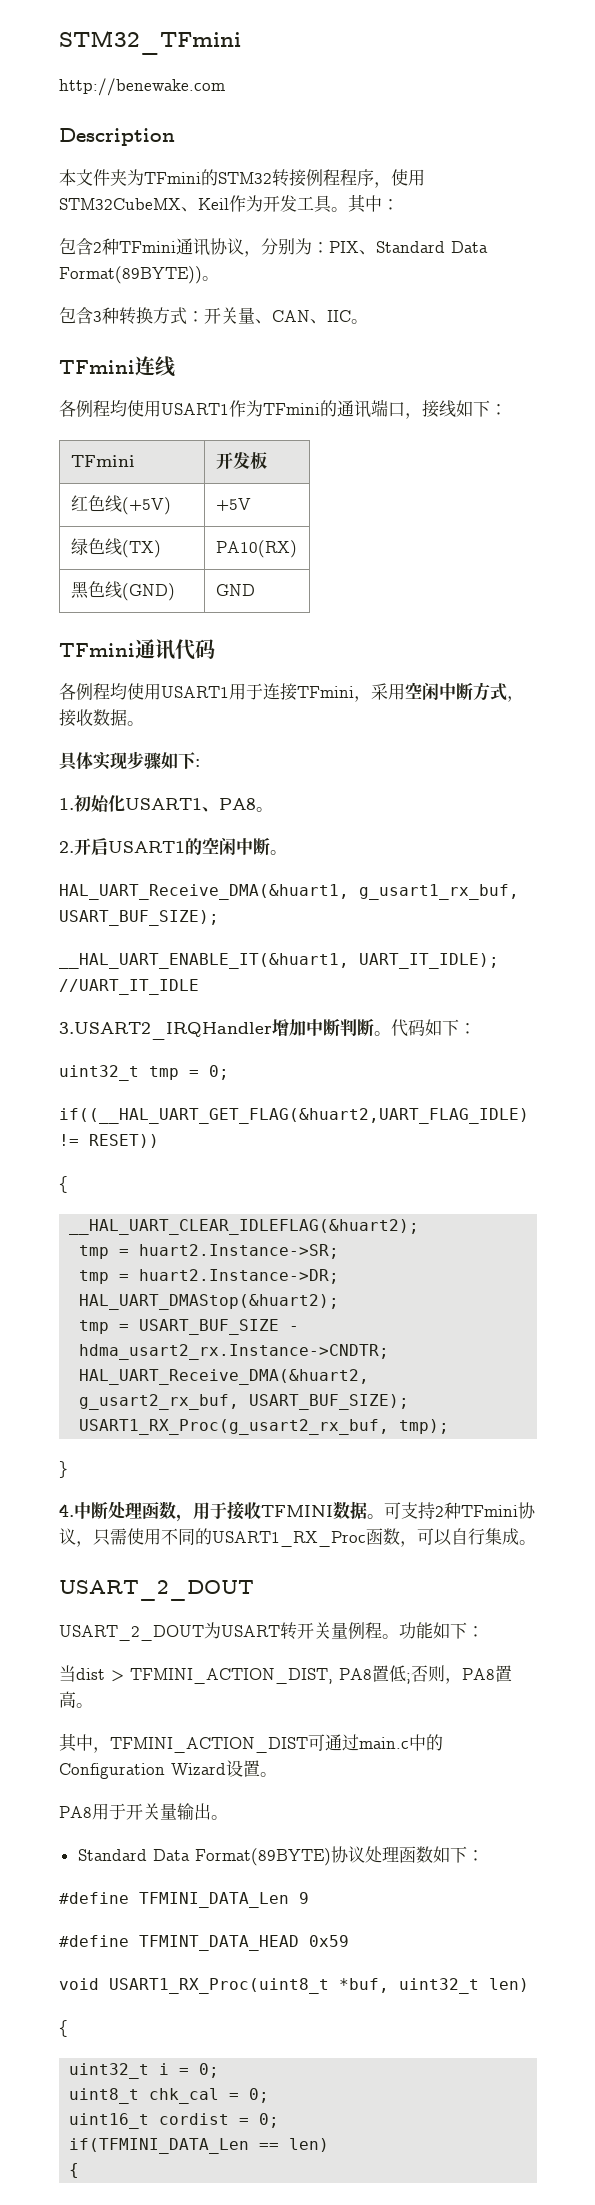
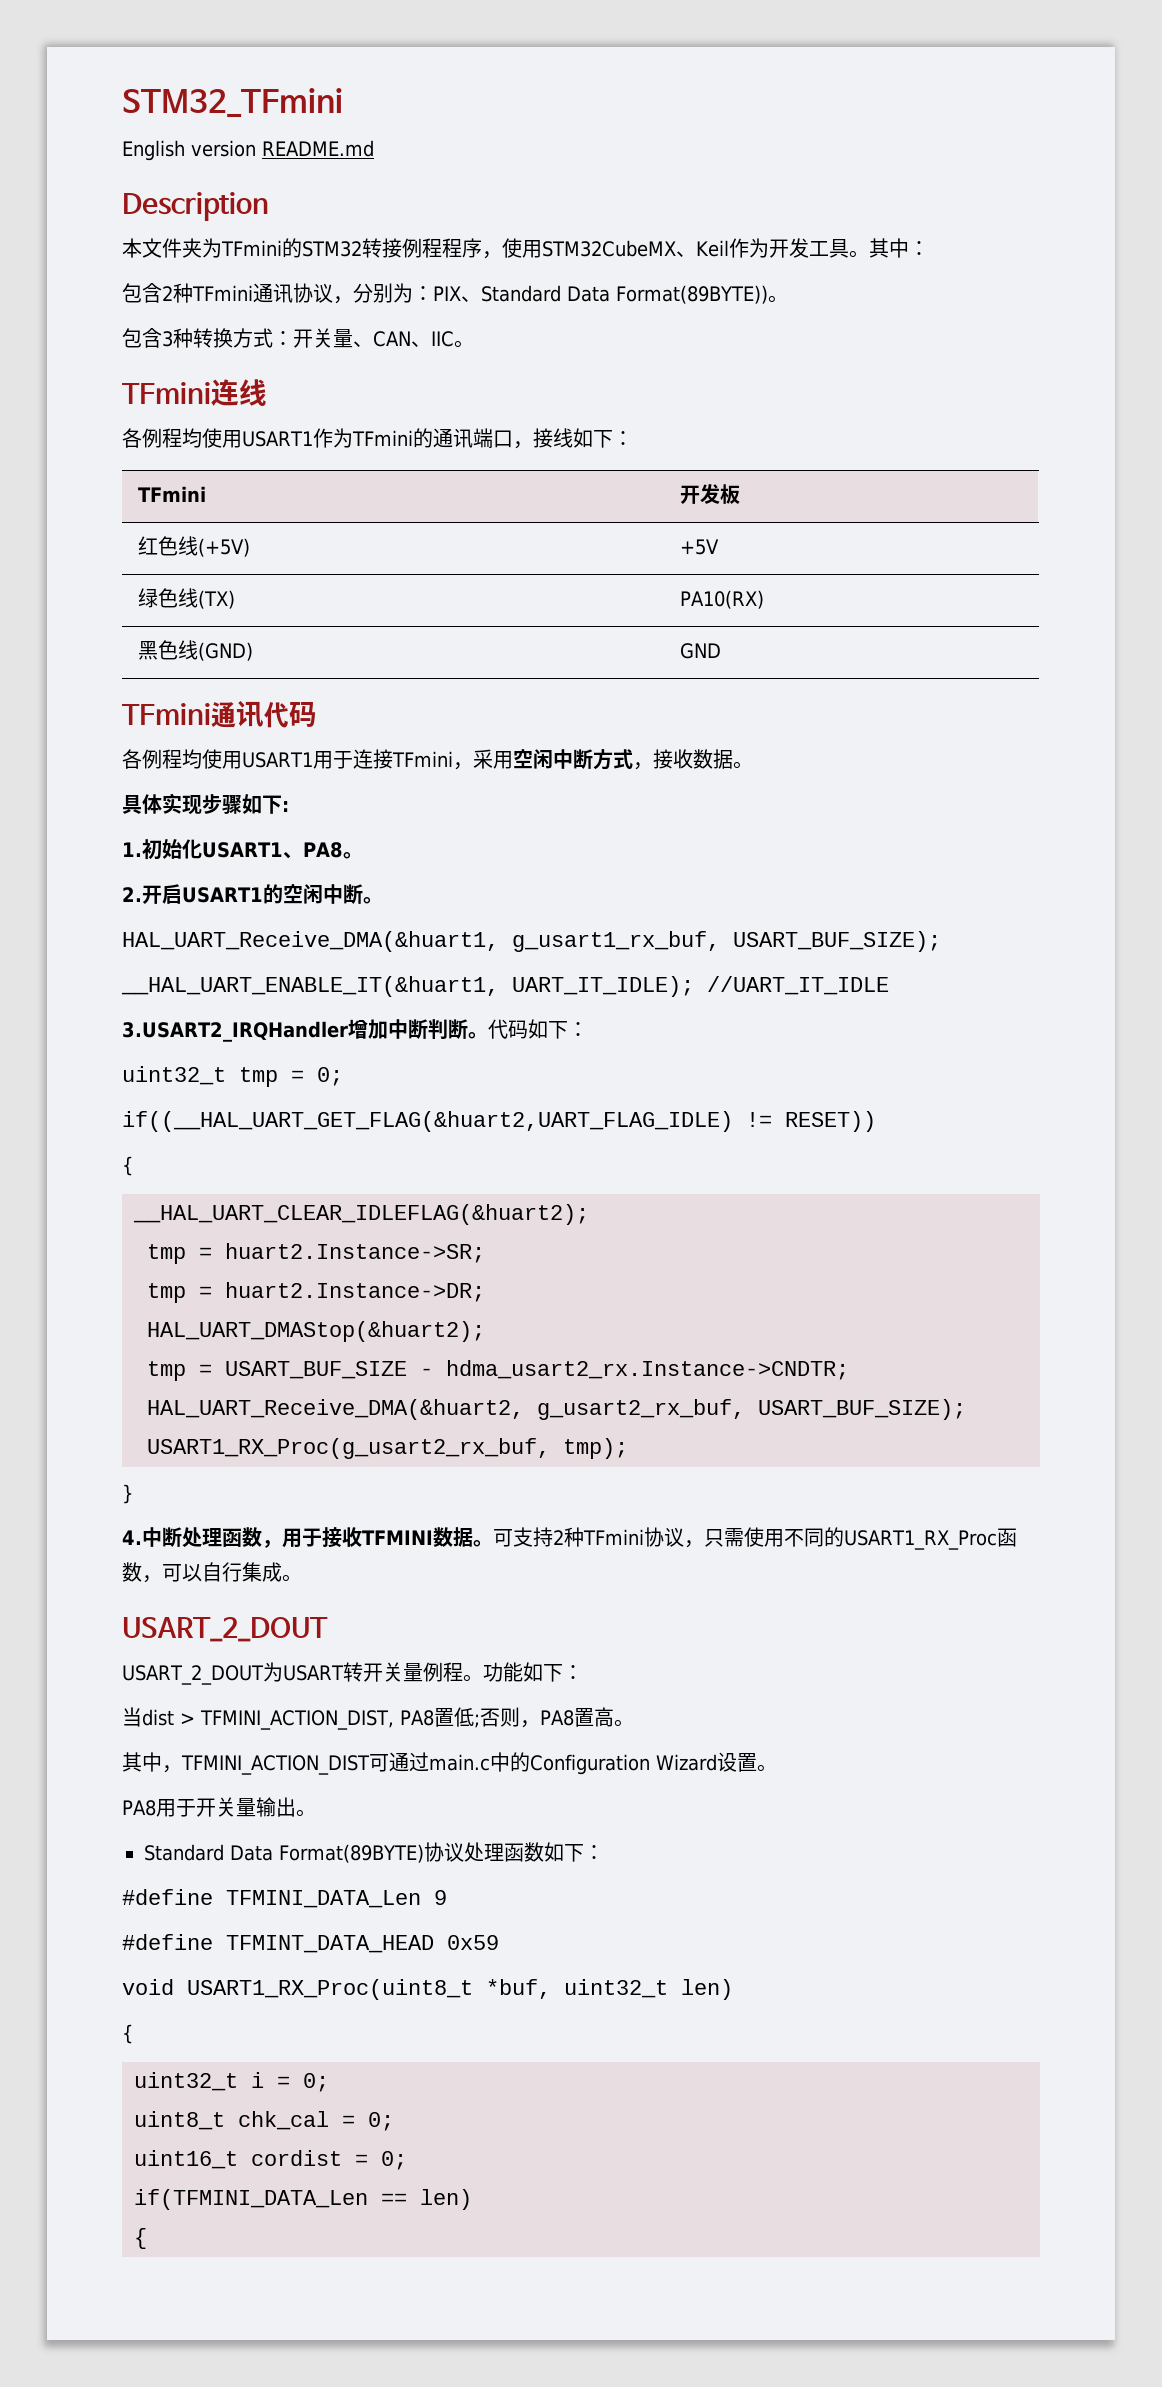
- http://benewake.com
+ English version README.md

